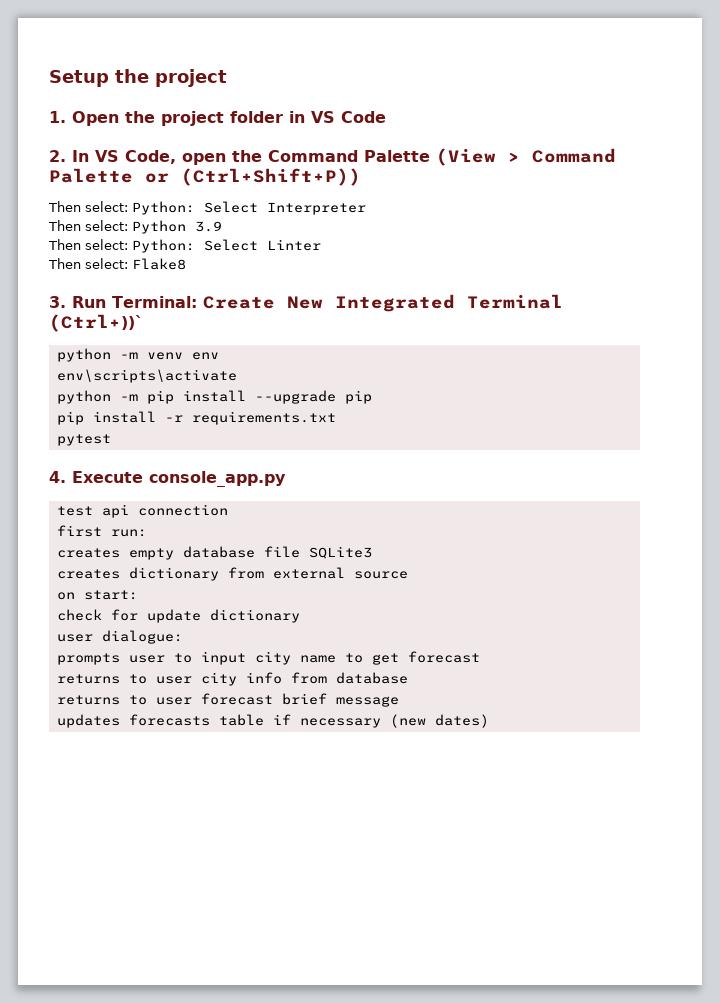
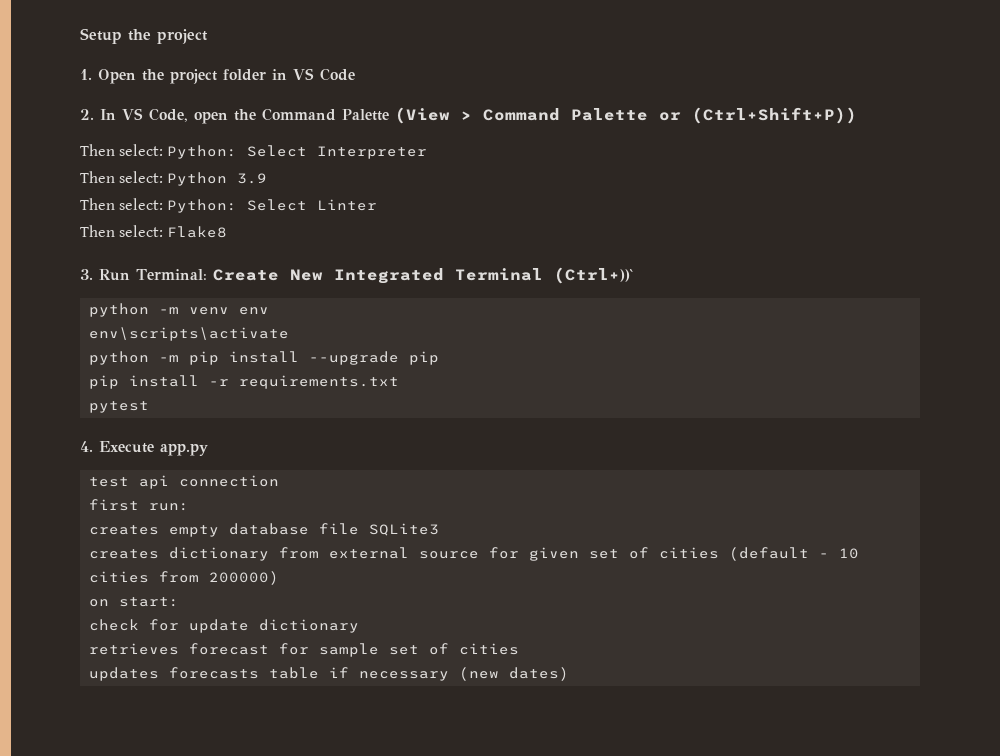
- 4. Execute console_app.py
+ 4. Execute app.py
- creates dictionary from external source
+ creates dictionary from external source for given set of cities (default - 10 cities from 200000)
- user dialogue:
- prompts user to input city name to get forecast
- returns to user city info from database
- returns to user forecast brief message
+ retrieves forecast for sample set of cities

